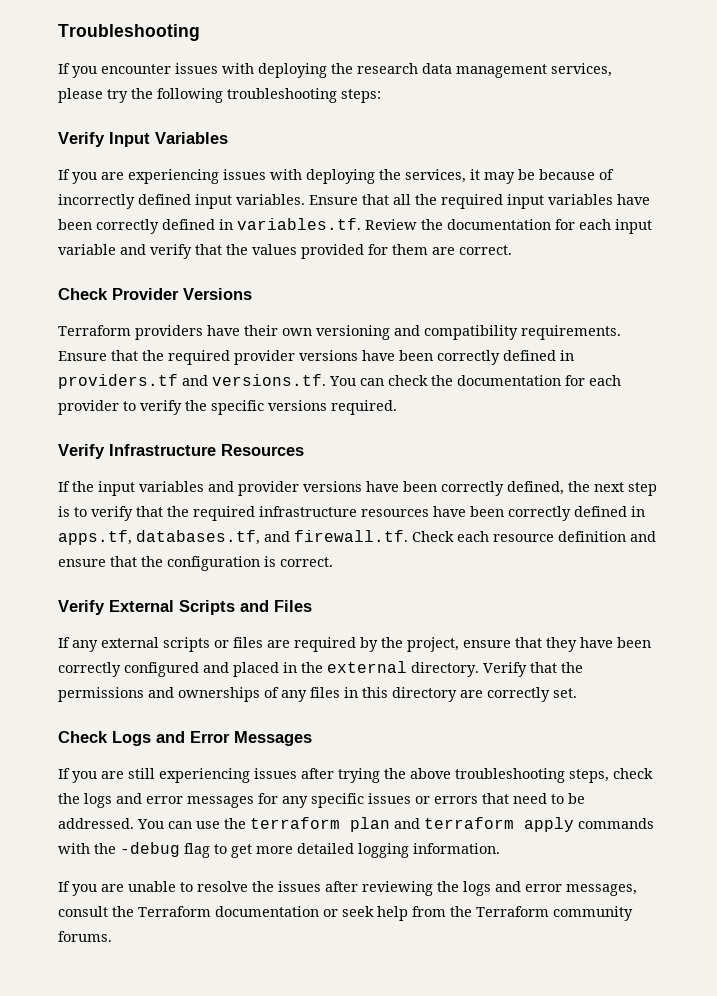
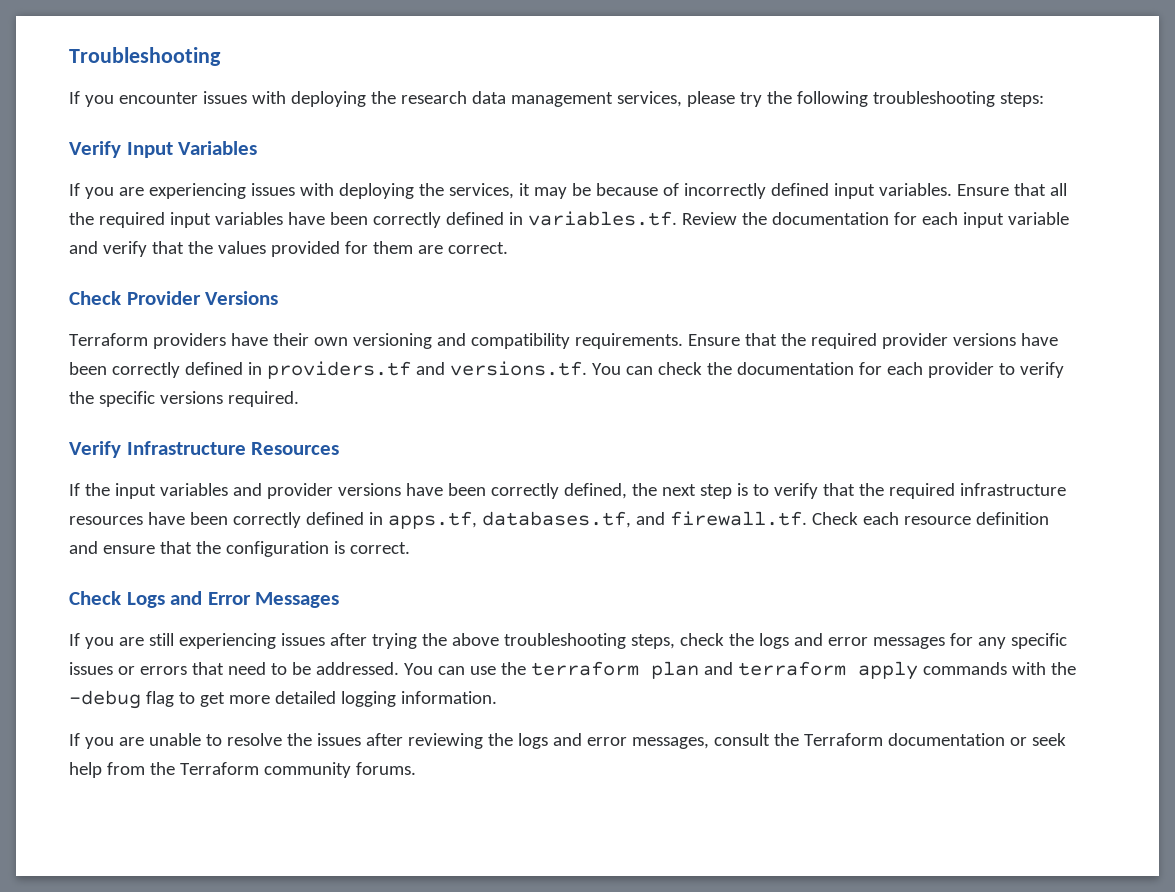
- Verify External Scripts and Files
- If any external scripts or files are required by the project, ensure that they have been correctly configured and placed in the external directory. Verify that the permissions and ownerships of any files in this directory are correctly set.

